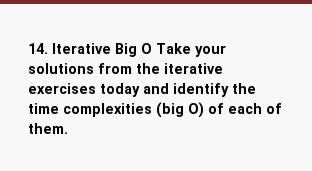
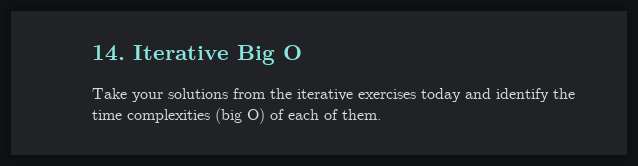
- 14. Iterative Big O Take your solutions from the iterative exercises today and identify the time complexities (big O) of each of them.
+ 14. Iterative Big O
+ Take your solutions from the iterative exercises today and identify the time complexities (big O) of each of them.

